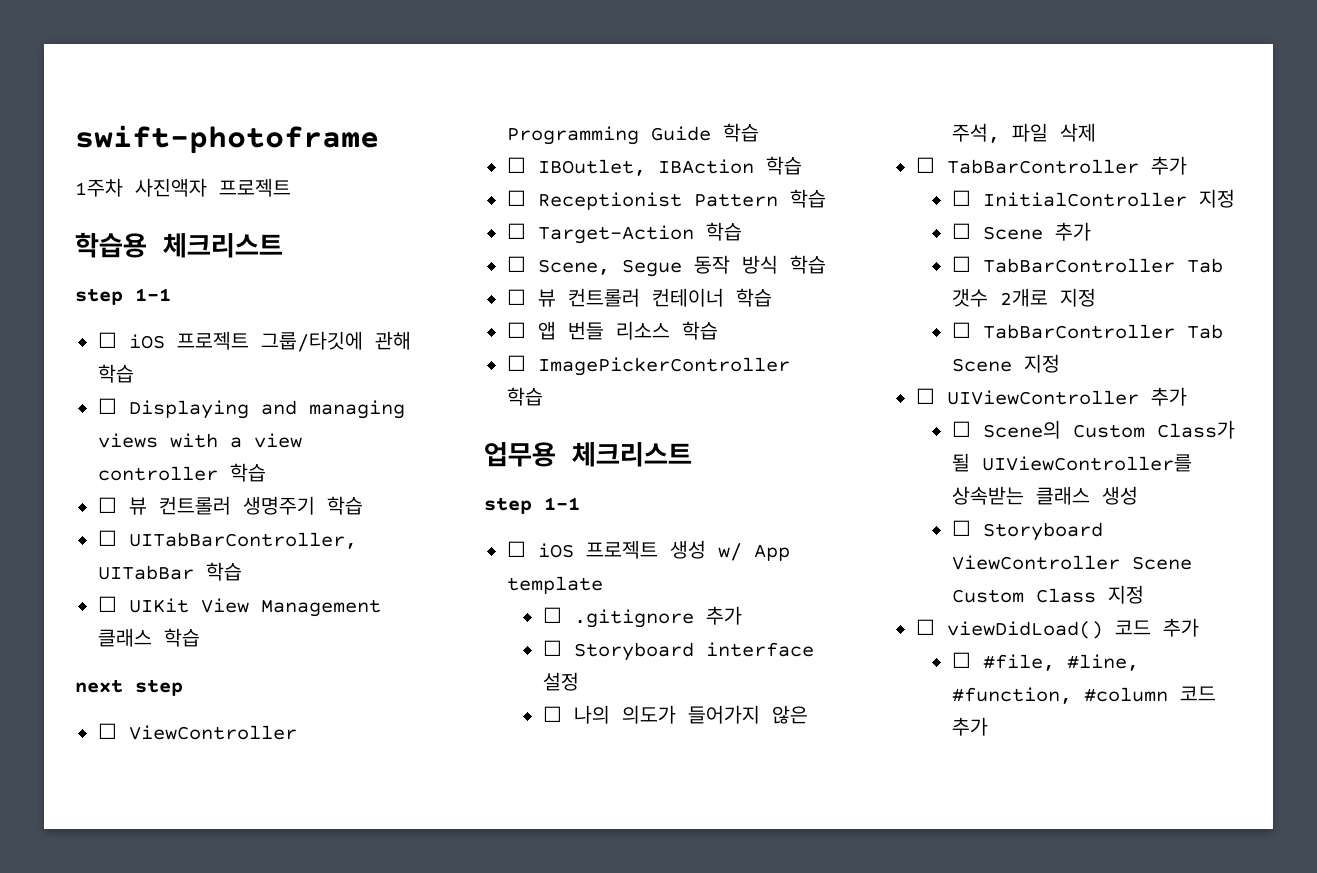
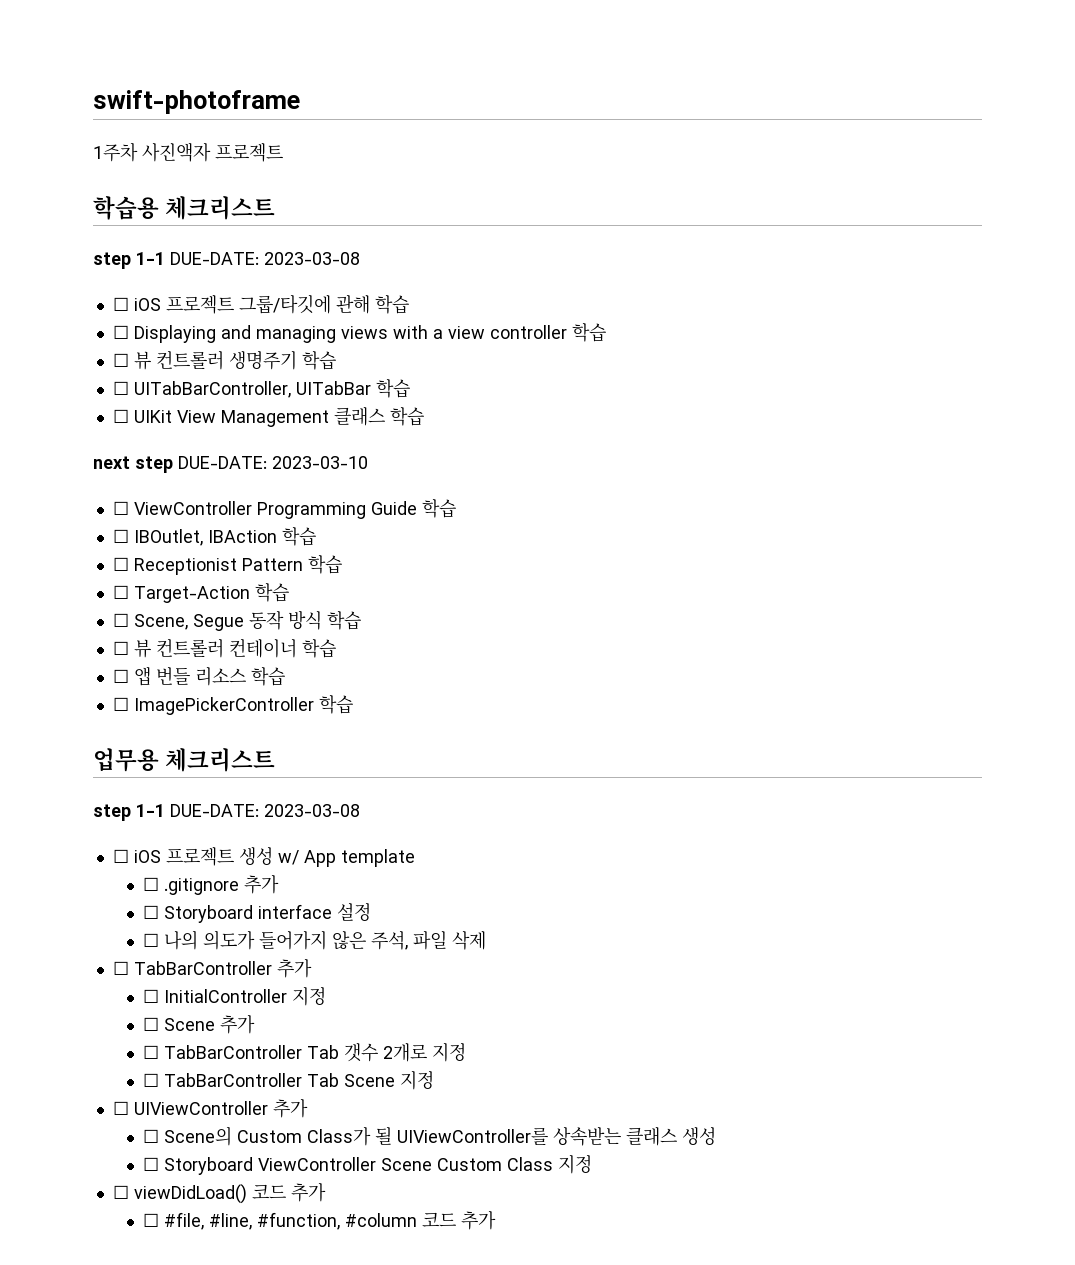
  학습용 체크리스트
- step 1-1
+ step 1-1 DUE-DATE: 2023-03-08
- next step
+ next step DUE-DATE: 2023-03-10
  업무용 체크리스트
- step 1-1
+ step 1-1 DUE-DATE: 2023-03-08

